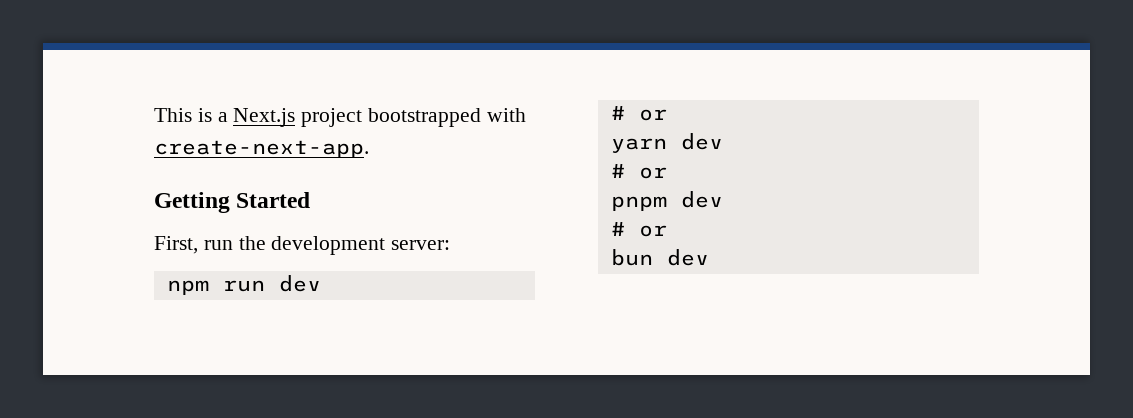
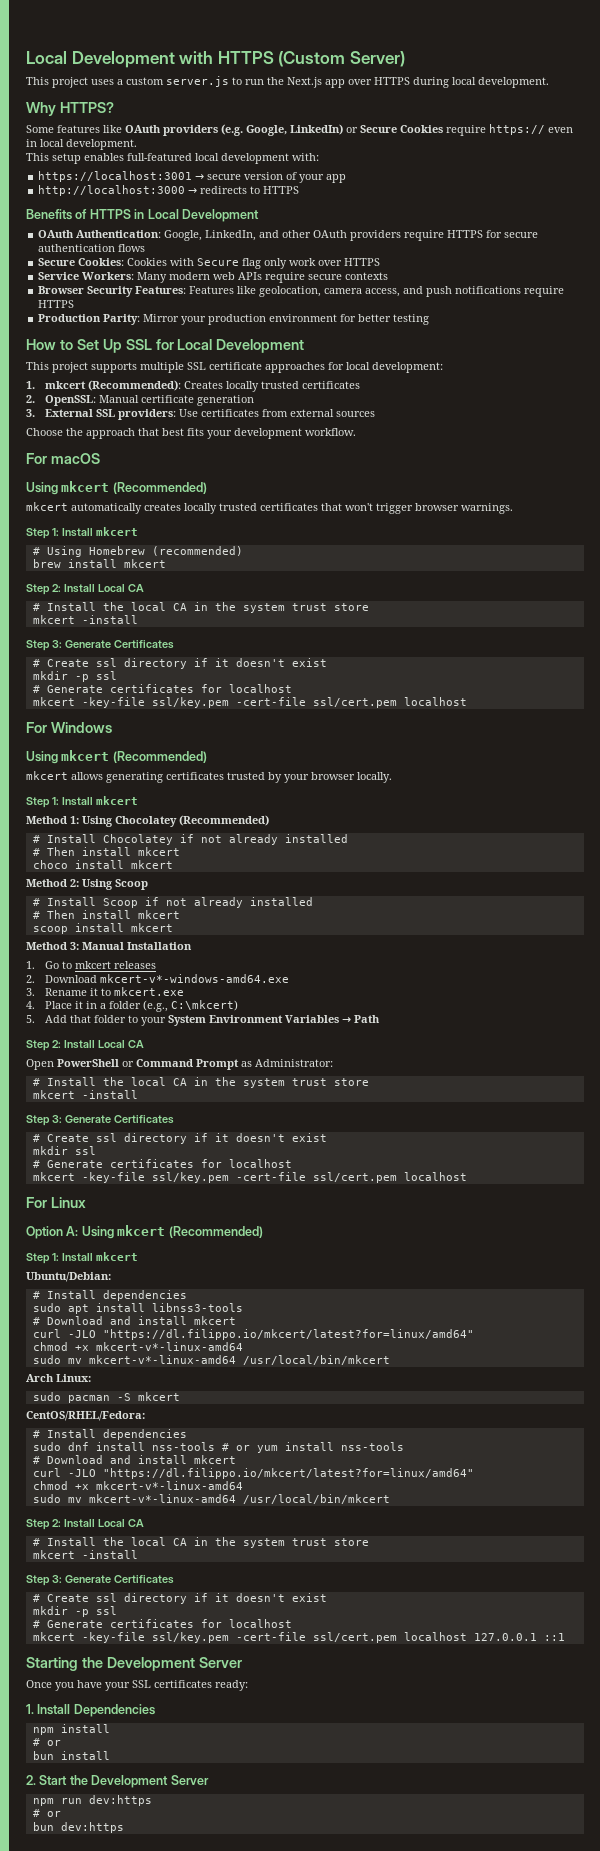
- This is a Next.js project bootstrapped with create-next-app.
- Getting Started
- First, run the development server:
- npm run dev
+ Local Development with HTTPS (Custom Server)
+ This project uses a custom server.js to run the Next.js app over HTTPS during local development.
+ Why HTTPS?
+ Some features like OAuth providers (e.g. Google, LinkedIn) or Secure Cookies require https:// even in local development.
+ This setup enables full-featured local development with:
+ https://localhost:3001 → secure version of your app
+ http://localhost:3000 → redirects to HTTPS
+ Benefits of HTTPS in Local Development
+ OAuth Authentication: Google, LinkedIn, and other OAuth providers require HTTPS for secure authentication flows
+ Secure Cookies: Cookies with Secure flag only work over HTTPS
+ Service Workers: Many modern web APIs require secure contexts
+ Browser Security Features: Features like geolocation, camera access, and push notifications require HTTPS
+ Production Parity: Mirror your production environment for better testing
+ How to Set Up SSL for Local Development
+ This project supports multiple SSL certificate approaches for local development:
+ 1. mkcert (Recommended): Creates locally trusted certificates
+ 2. OpenSSL: Manual certificate generation
+ 3. External SSL providers: Use certificates from external sources
+ Choose the approach that best fits your development workflow.
+ For macOS
+ Using mkcert (Recommended)
+ mkcert automatically creates locally trusted certificates that won't trigger browser warnings.
+ Step 1: Install mkcert
+ # Using Homebrew (recommended)
+ brew install mkcert
+ Step 2: Install Local CA
+ # Install the local CA in the system trust store
+ mkcert -install
+ Step 3: Generate Certificates
+ # Create ssl directory if it doesn't exist
+ mkdir -p ssl
+ # Generate certificates for localhost
+ mkcert -key-file ssl/key.pem -cert-file ssl/cert.pem localhost
+ For Windows
+ Using mkcert (Recommended)
+ mkcert allows generating certificates trusted by your browser locally.
+ Step 1: Install mkcert
+ Method 1: Using Chocolatey (Recommended)
+ # Install Chocolatey if not already installed
+ # Then install mkcert
+ choco install mkcert
+ Method 2: Using Scoop
+ # Install Scoop if not already installed
+ # Then install mkcert
+ scoop install mkcert
+ Method 3: Manual Installation
+ 1. Go to mkcert releases
+ 2. Download mkcert-v*-windows-amd64.exe
+ 3. Rename it to mkcert.exe
+ 4. Place it in a folder (e.g., C:\mkcert)
+ 5. Add that folder to your System Environment Variables → Path
+ Step 2: Install Local CA
+ Open PowerShell or Command Prompt as Administrator:
+ # Install the local CA in the system trust store
+ mkcert -install
+ Step 3: Generate Certificates
+ # Create ssl directory if it doesn't exist
+ mkdir ssl
+ # Generate certificates for localhost
+ mkcert -key-file ssl/key.pem -cert-file ssl/cert.pem localhost
+ For Linux
+ Option A: Using mkcert (Recommended)
+ Step 1: Install mkcert
+ Ubuntu/Debian:
+ # Install dependencies
+ sudo apt install libnss3-tools
+ # Download and install mkcert
+ curl -JLO "https://dl.filippo.io/mkcert/latest?for=linux/amd64"
+ chmod +x mkcert-v*-linux-amd64
+ sudo mv mkcert-v*-linux-amd64 /usr/local/bin/mkcert
+ Arch Linux:
+ sudo pacman -S mkcert
+ CentOS/RHEL/Fedora:
+ # Install dependencies
+ sudo dnf install nss-tools # or yum install nss-tools
+ # Download and install mkcert
+ curl -JLO "https://dl.filippo.io/mkcert/latest?for=linux/amd64"
+ chmod +x mkcert-v*-linux-amd64
+ sudo mv mkcert-v*-linux-amd64 /usr/local/bin/mkcert
+ Step 2: Install Local CA
+ # Install the local CA in the system trust store
+ mkcert -install
+ Step 3: Generate Certificates
+ # Create ssl directory if it doesn't exist
+ mkdir -p ssl
+ # Generate certificates for localhost
+ mkcert -key-file ssl/key.pem -cert-file ssl/cert.pem localhost 127.0.0.1 ::1
+ Starting the Development Server
+ Once you have your SSL certificates ready:
+ 1. Install Dependencies
+ npm install
  # or
- yarn dev
+ bun install
+ 2. Start the Development Server
+ npm run dev:https
  # or
- pnpm dev
- # or
- bun dev
+ bun dev:https

